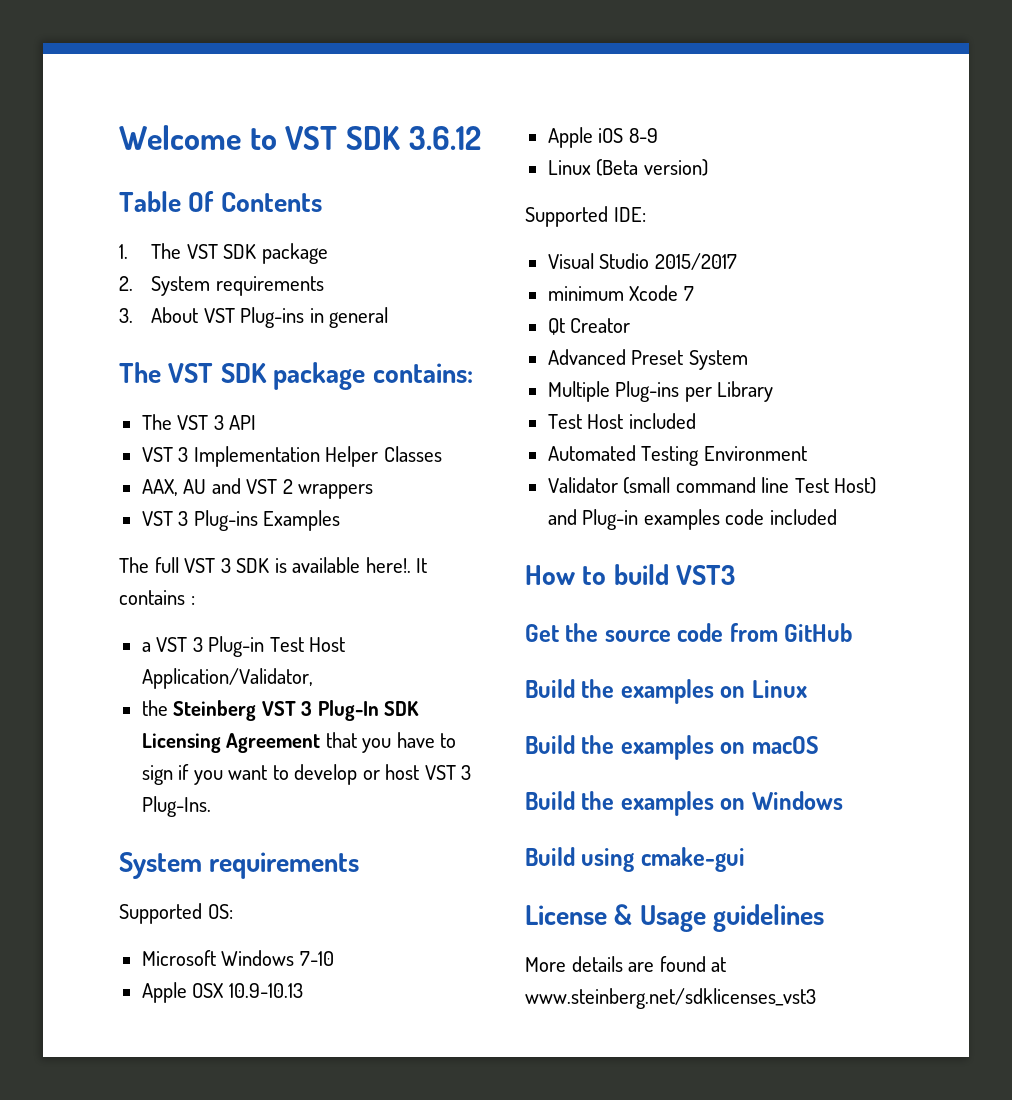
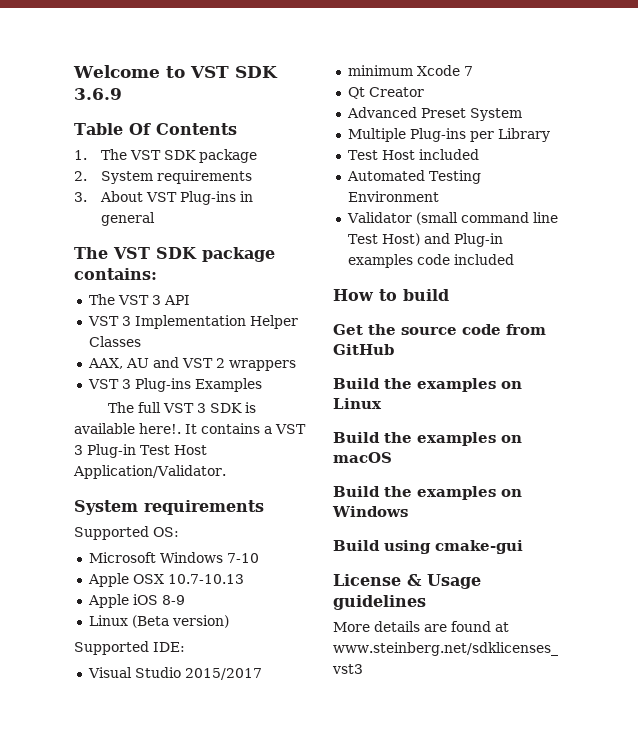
- Welcome to VST SDK 3.6.12
+ Welcome to VST SDK 3.6.9
- It contains :
- a VST 3 Plug-in Test Host Application/Validator,
- the Steinberg VST 3 Plug-In SDK Licensing Agreement that you have to sign if you want to develop or host VST 3 Plug-Ins.
+ It contains a VST 3 Plug-in Test Host Application/Validator.
- Apple OSX 10.9-10.13
+ Apple OSX 10.7-10.13
- How to build VST3
+ How to build

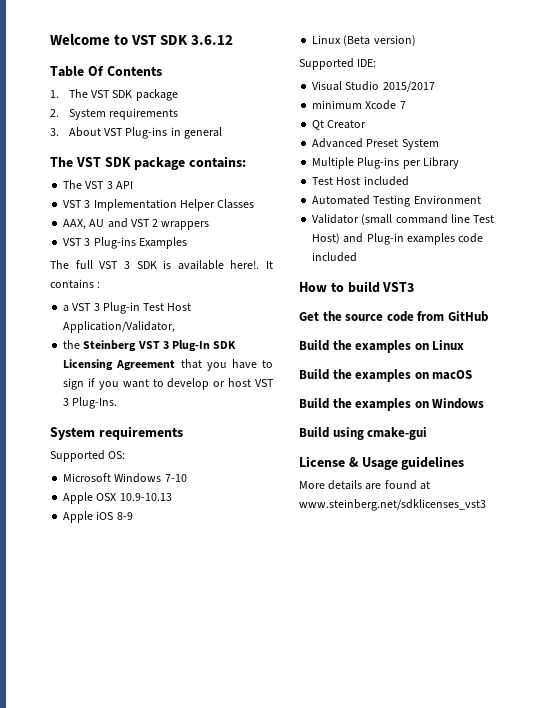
- Welcome to VST SDK 3.6.9
+ Welcome to VST SDK 3.6.12
- It contains a VST 3 Plug-in Test Host Application/Validator.
+ It contains :
+ a VST 3 Plug-in Test Host Application/Validator,
+ the Steinberg VST 3 Plug-In SDK Licensing Agreement that you have to sign if you want to develop or host VST 3 Plug-Ins.
- Apple OSX 10.7-10.13
+ Apple OSX 10.9-10.13
- How to build
+ How to build VST3

